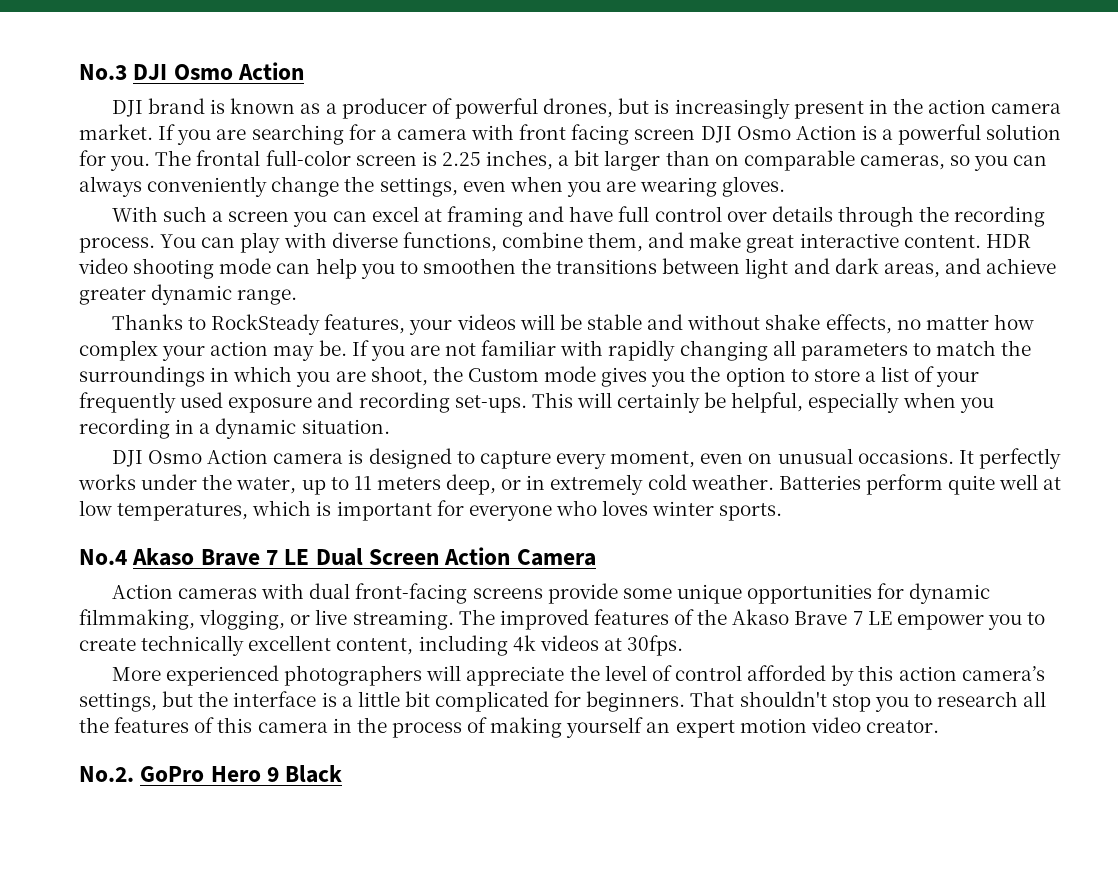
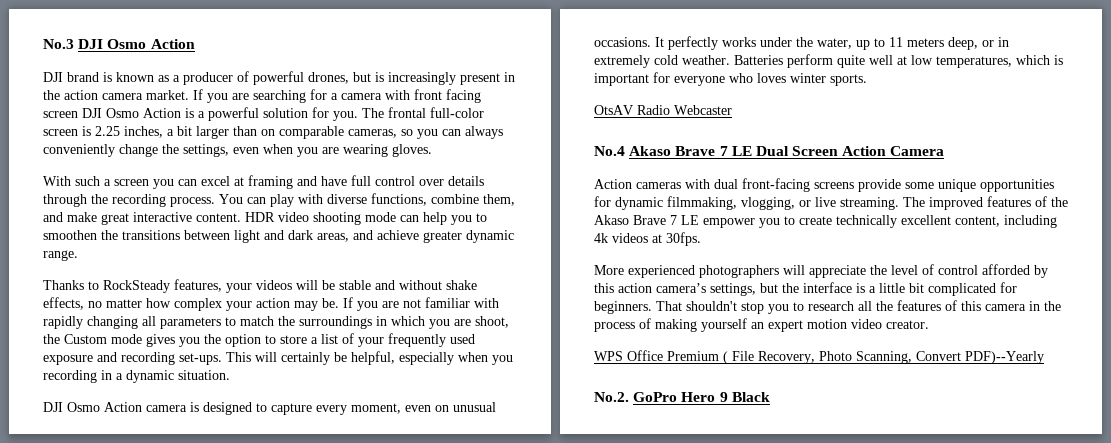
+ OtsAV Radio Webcaster
+ WPS Office Premium ( File Recovery, Photo Scanning, Convert PDF)--Yearly

